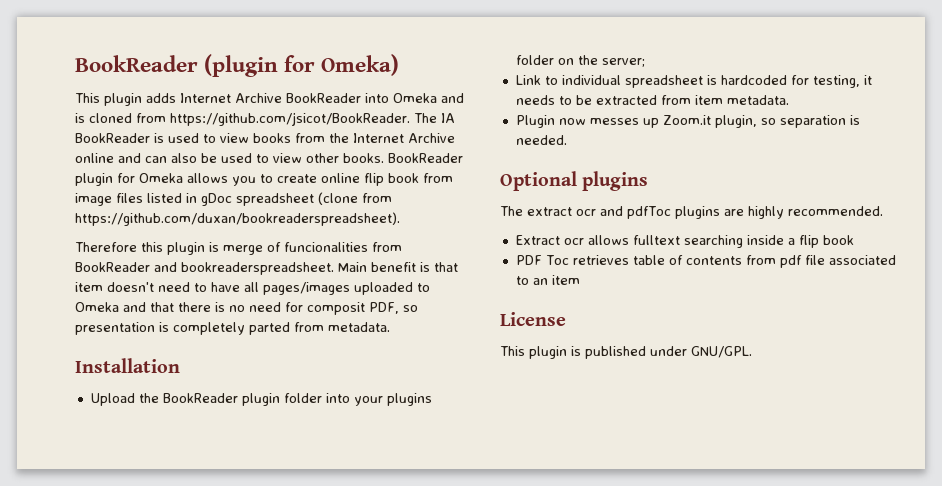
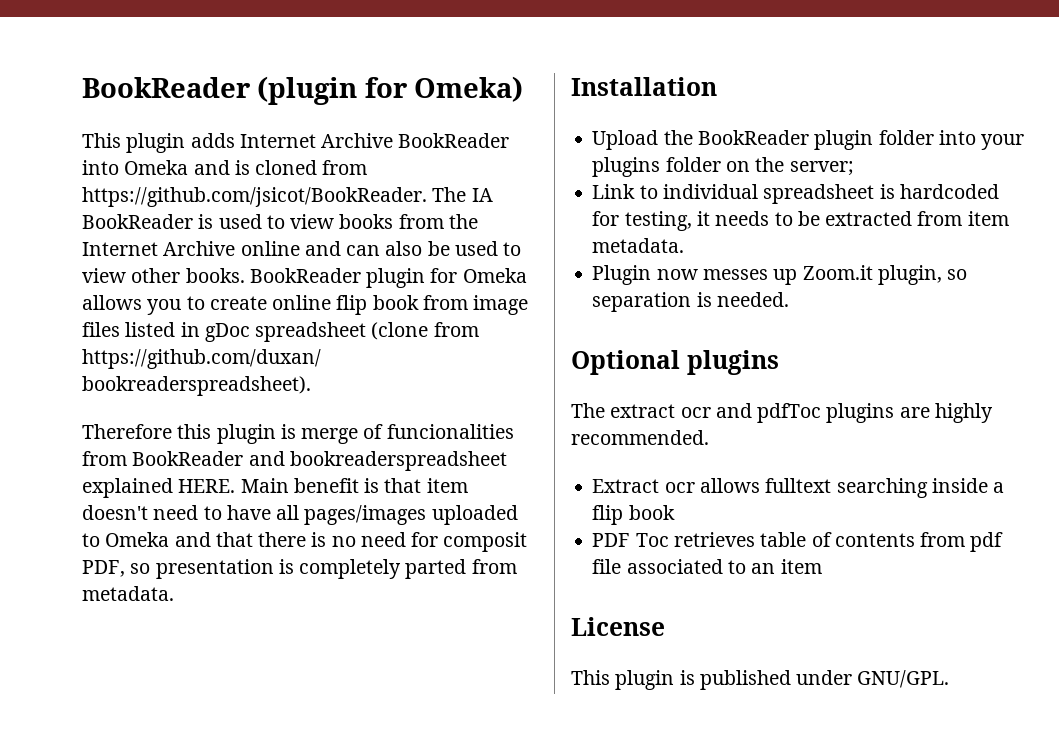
- Therefore this plugin is merge of funcionalities from BookReader and bookreaderspreadsheet.
+ Therefore this plugin is merge of funcionalities from BookReader and bookreaderspreadsheet explained HERE.

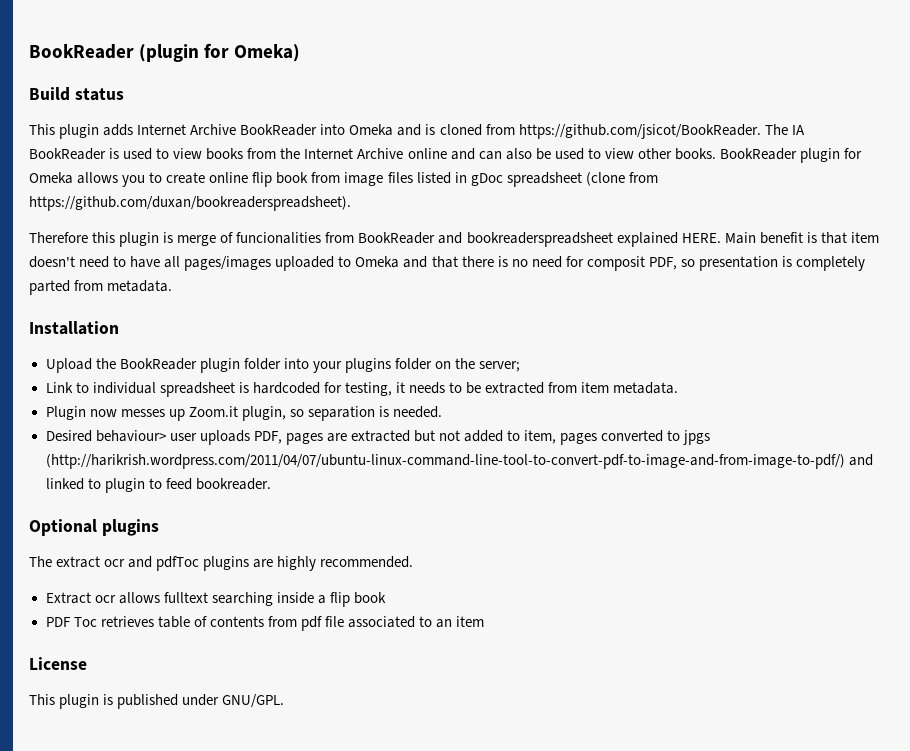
+ Build status
+ Desired behaviour> user uploads PDF, pages are extracted but not added to item, pages converted to jpgs (http://harikrish.wordpress.com/2011/04/07/ubuntu-linux-command-line-tool-to-convert-pdf-to-image-and-from-image-to-pdf/) and linked to plugin to feed bookreader.

